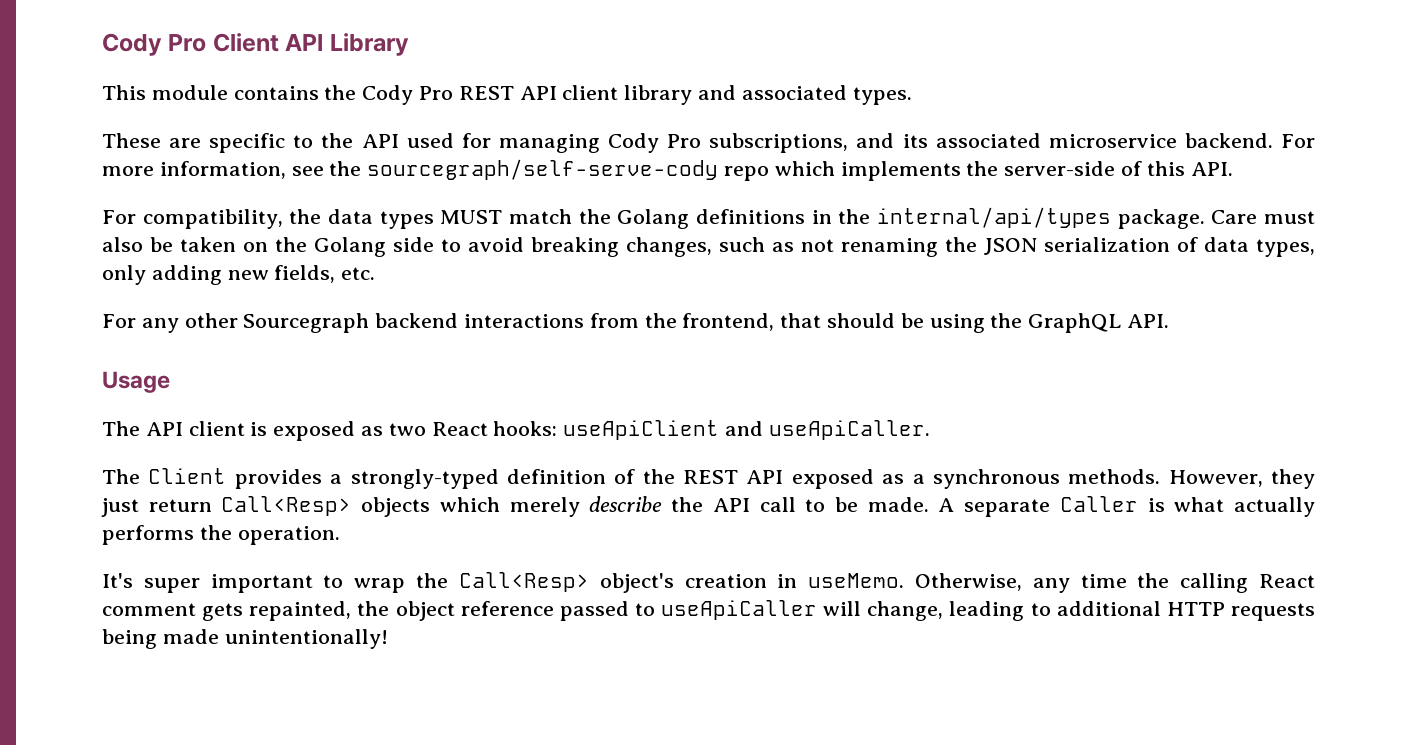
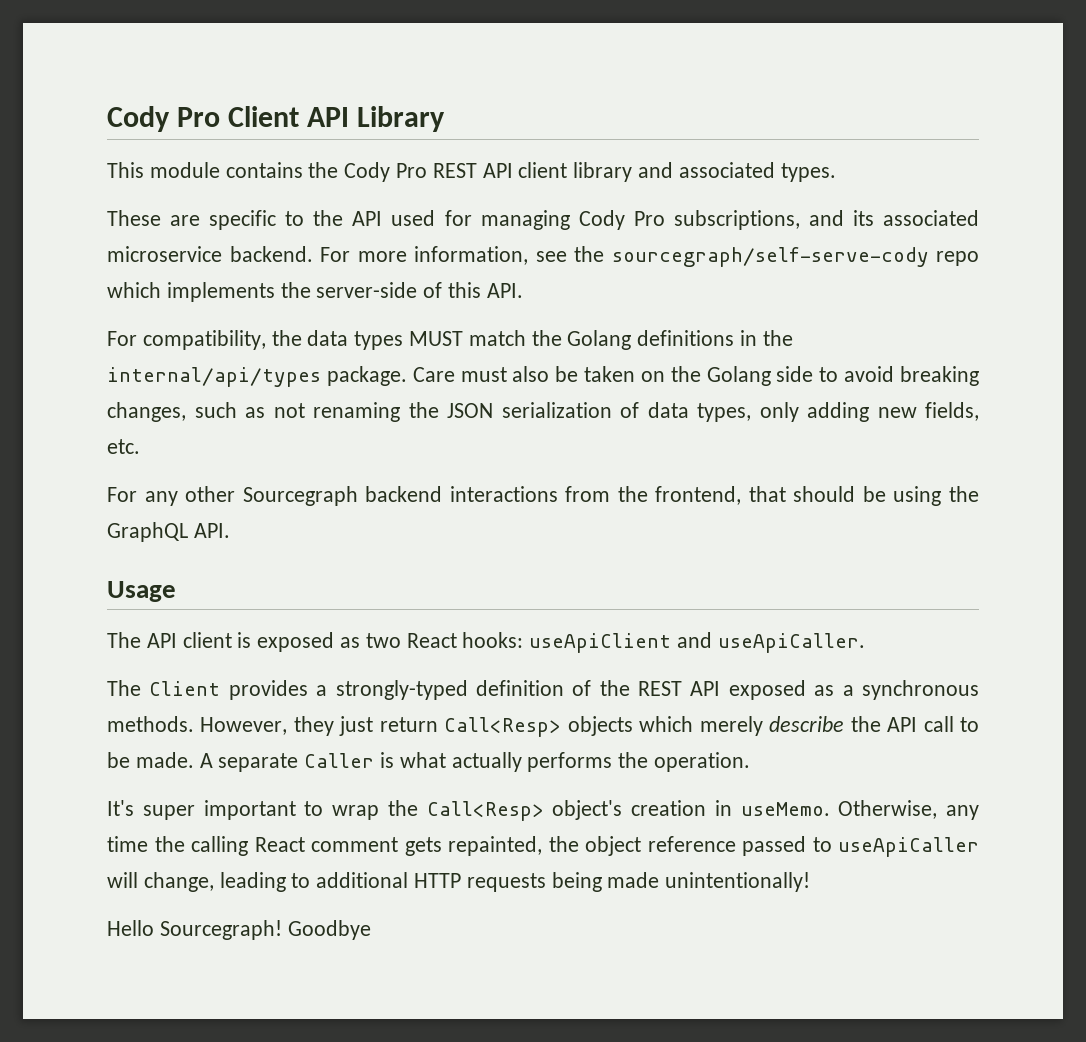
+ Hello Sourcegraph! Goodbye

